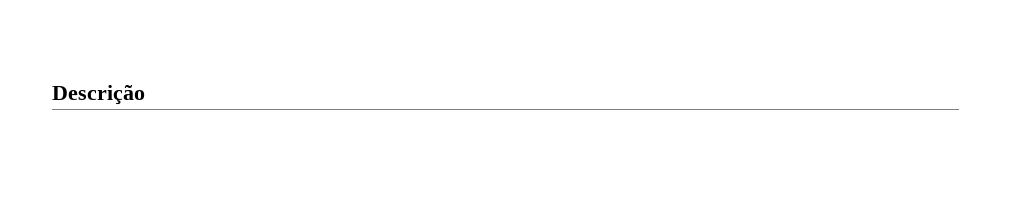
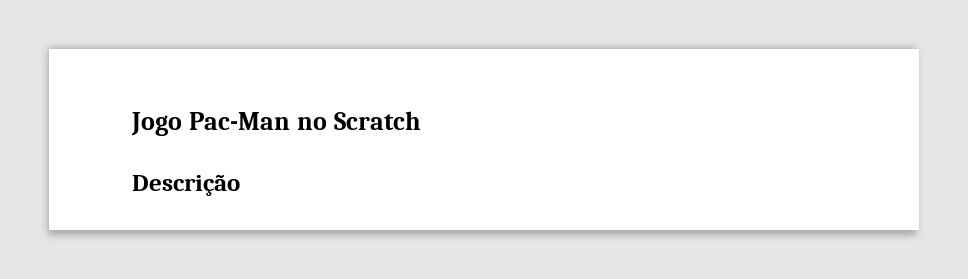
+ Jogo Pac-Man no Scratch

